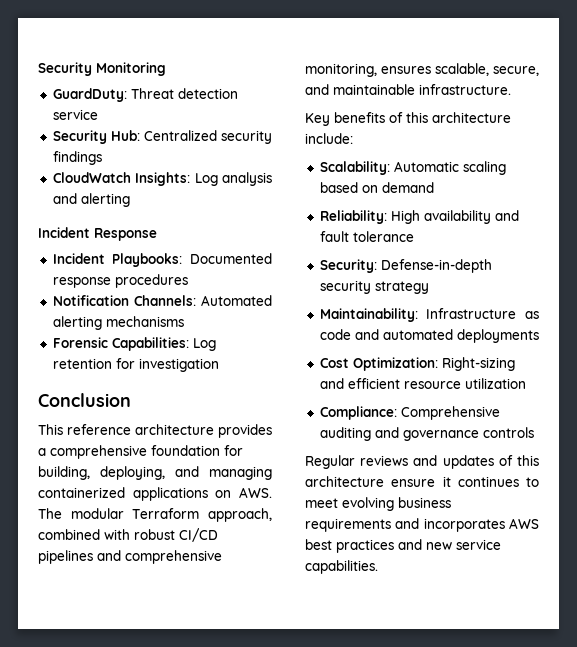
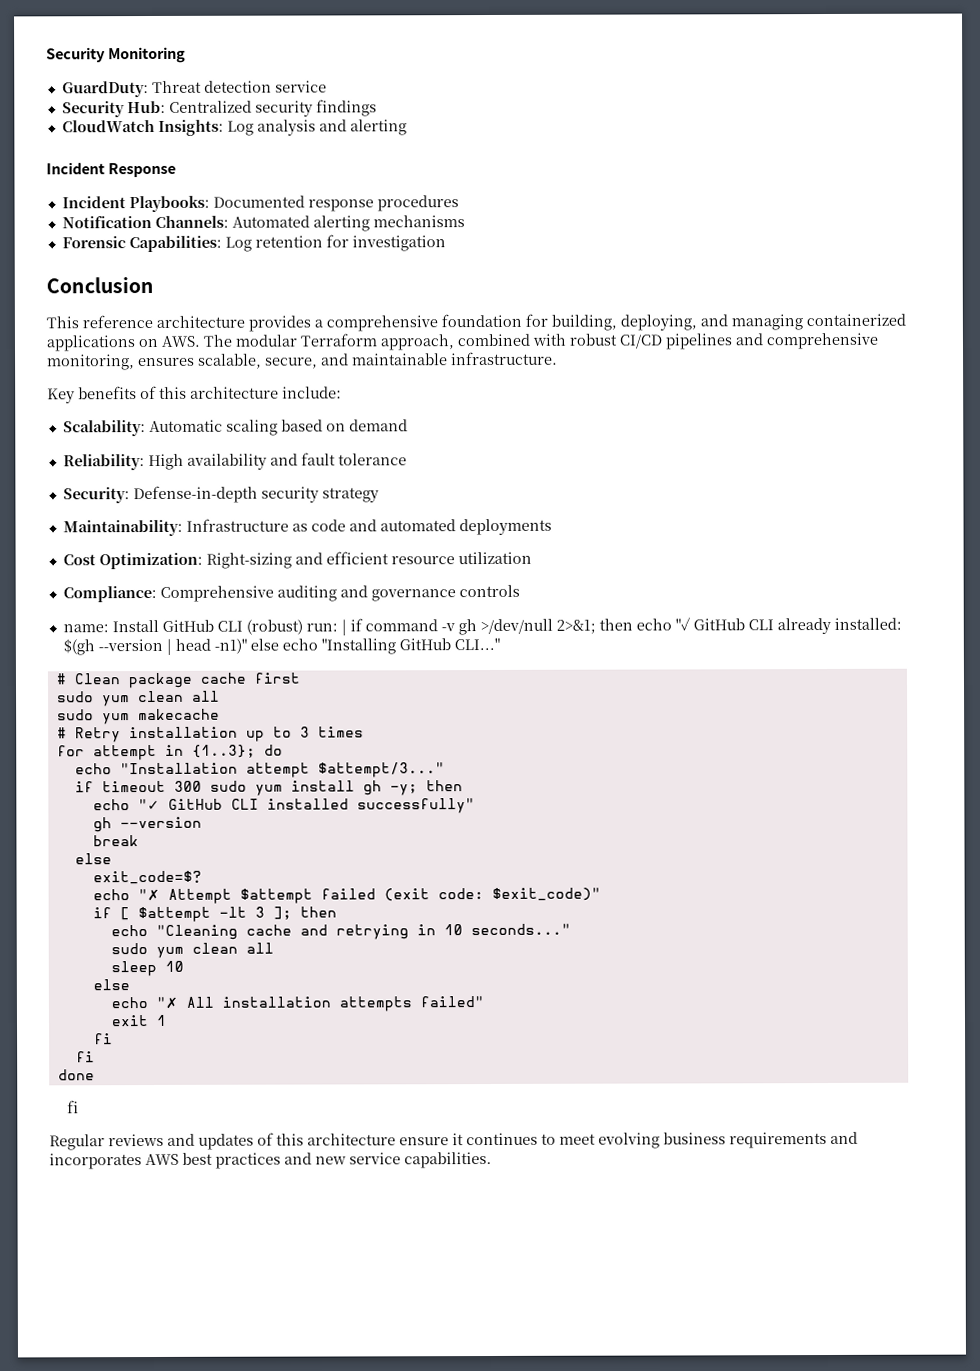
+ name: Install GitHub CLI (robust) run: | if command -v gh >/dev/null 2>&1; then echo "✓ GitHub CLI already installed: $(gh --version | head -n1)" else echo "Installing GitHub CLI..."
+ # Clean package cache first
+ sudo yum clean all
+ sudo yum makecache
+ # Retry installation up to 3 times
+ for attempt in {1..3}; do
+ echo "Installation attempt $attempt/3..."
+ if timeout 300 sudo yum install gh -y; then
+ echo "✓ GitHub CLI installed successfully"
+ gh --version
+ break
+ else
+ exit_code=$?
+ echo "✗ Attempt $attempt failed (exit code: $exit_code)"
+ if [ $attempt -lt 3 ]; then
+ echo "Cleaning cache and retrying in 10 seconds..."
+ sudo yum clean all
+ sleep 10
+ else
+ echo "✗ All installation attempts failed"
+ exit 1
+ fi
+ fi
+ done
+ fi

